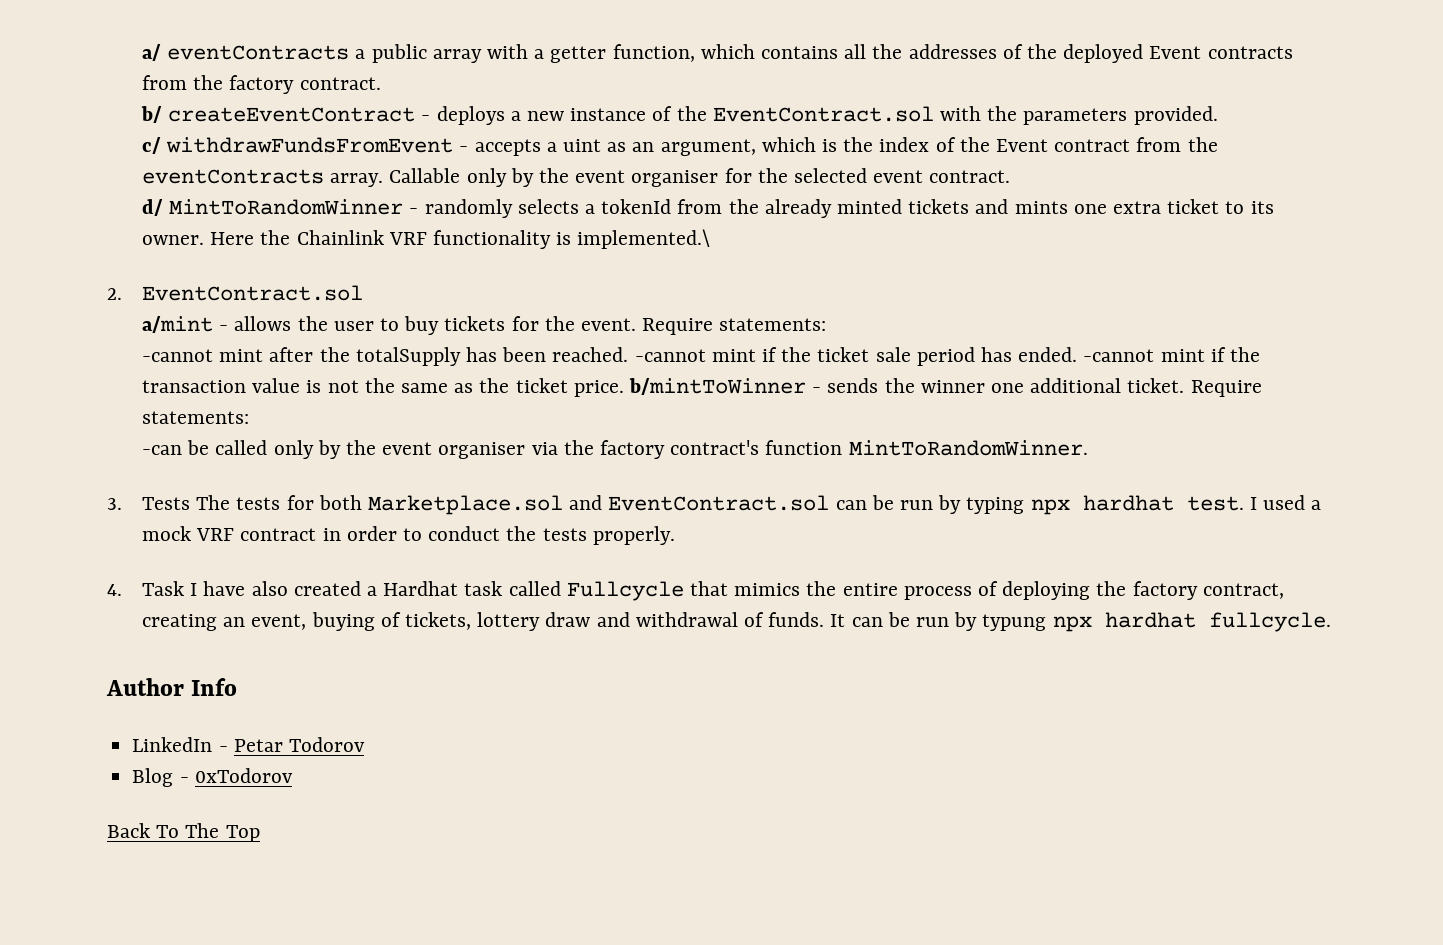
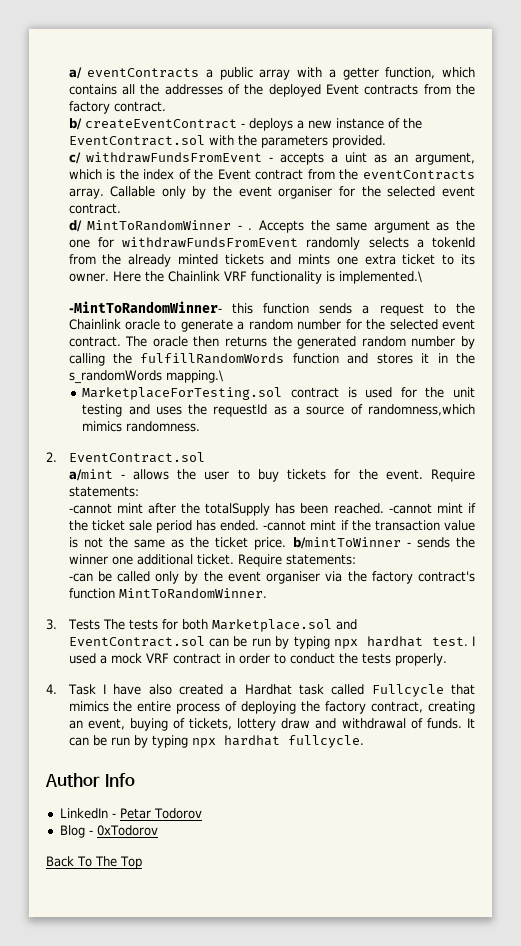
- d/ MintToRandomWinner - randomly selects a tokenId from the already minted tickets and mints one extra ticket to its owner.
+ d/ MintToRandomWinner - . Accepts the same argument as the one for withdrawFundsFromEvent randomly selects a tokenId from the already minted tickets and mints one extra ticket to its owner.
+ -MintToRandomWinner- this function sends a request to the Chainlink oracle to generate a random number for the selected event contract. The oracle then returns the generated random number by calling the fulfillRandomWords function and stores it in the s_randomWords mapping.\
+ MarketplaceForTesting.sol contract is used for the unit testing and uses the requestId as a source of randomness,which mimics randomness.
- It can be run by typung npx hardhat fullcycle.
+ It can be run by typing npx hardhat fullcycle.

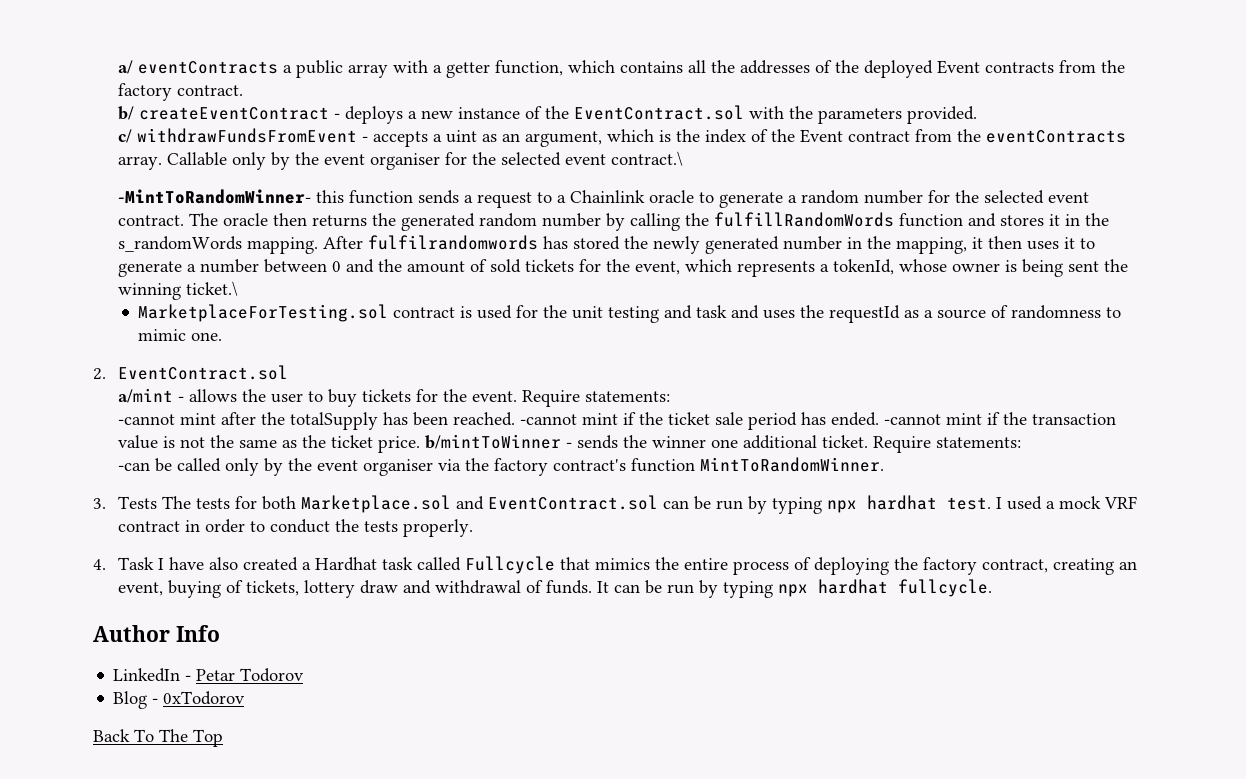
- Callable only by the event organiser for the selected event contract.
- d/ MintToRandomWinner - . Accepts the same argument as the one for withdrawFundsFromEvent randomly selects a tokenId from the already minted tickets and mints one extra ticket to its owner. Here the Chainlink VRF functionality is implemented.\
+ Callable only by the event organiser for the selected event contract.\
- -MintToRandomWinner- this function sends a request to the Chainlink oracle to generate a random number for the selected event contract.
+ -MintToRandomWinner- this function sends a request to a Chainlink oracle to generate a random number for the selected event contract.
- The oracle then returns the generated random number by calling the fulfillRandomWords function and stores it in the s_randomWords mapping.\
+ The oracle then returns the generated random number by calling the fulfillRandomWords function and stores it in the s_randomWords mapping. After fulfilrandomwords has stored the newly generated number in the mapping, it then uses it to generate a number between 0 and the amount of sold tickets for the event, which represents a tokenId, whose owner is being sent the winning ticket.\
- MarketplaceForTesting.sol contract is used for the unit testing and uses the requestId as a source of randomness,which mimics randomness.
+ MarketplaceForTesting.sol contract is used for the unit testing and task and uses the requestId as a source of randomness to mimic one.

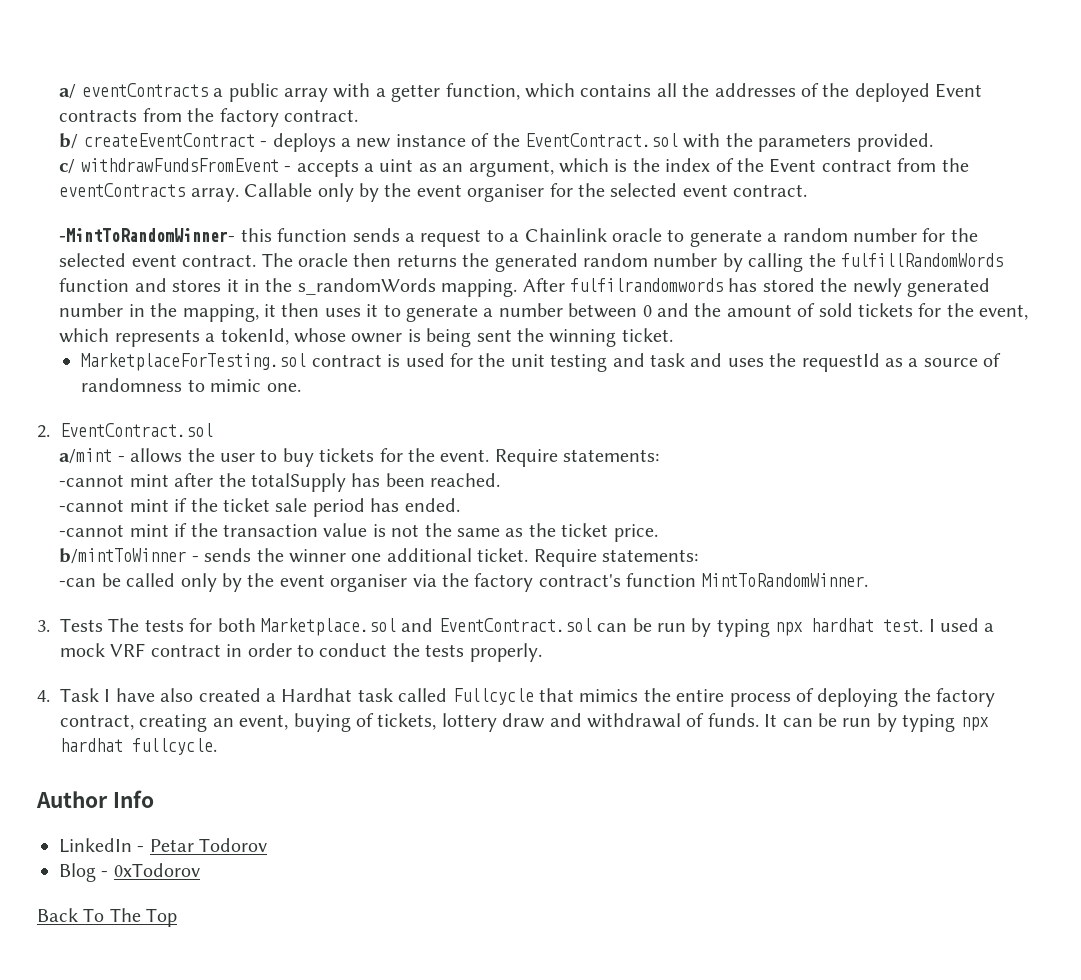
- Callable only by the event organiser for the selected event contract.\
+ Callable only by the event organiser for the selected event contract.
- After fulfilrandomwords has stored the newly generated number in the mapping, it then uses it to generate a number between 0 and the amount of sold tickets for the event, which represents a tokenId, whose owner is being sent the winning ticket.\
+ After fulfilrandomwords has stored the newly generated number in the mapping, it then uses it to generate a number between 0 and the amount of sold tickets for the event, which represents a tokenId, whose owner is being sent the winning ticket.
- -cannot mint after the totalSupply has been reached. -cannot mint if the ticket sale period has ended. -cannot mint if the transaction value is not the same as the ticket price. b/mintToWinner - sends the winner one additional ticket.
+ -cannot mint after the totalSupply has been reached.
+ -cannot mint if the ticket sale period has ended.
+ -cannot mint if the transaction value is not the same as the ticket price.
+ b/mintToWinner - sends the winner one additional ticket.

